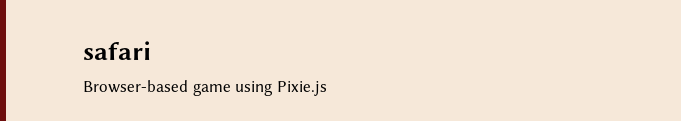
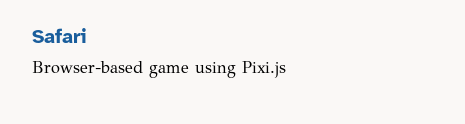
- safari
+ Safari
- Browser-based game using Pixie.js
+ Browser-based game using Pixi.js

